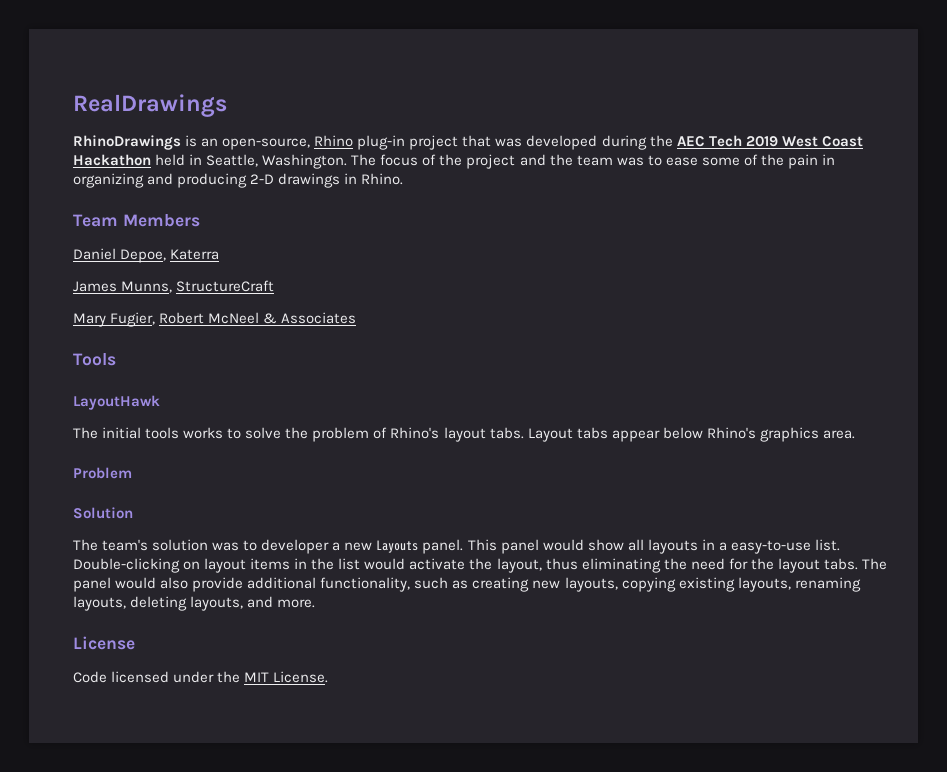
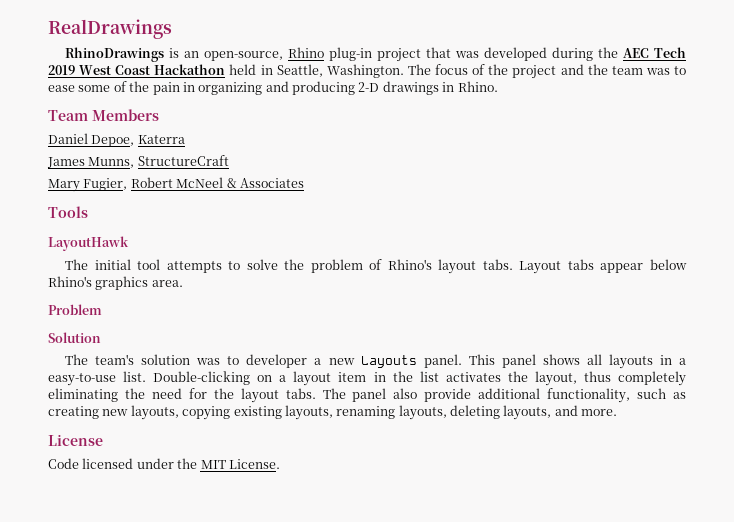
- The initial tools works to solve the problem of Rhino's layout tabs.
+ The initial tool attempts to solve the problem of Rhino's layout tabs.
- This panel would show all layouts in a easy-to-use list.
+ This panel shows all layouts in a easy-to-use list.
- Double-clicking on layout items in the list would activate the layout, thus eliminating the need for the layout tabs.
+ Double-clicking on a layout item in the list activates the layout, thus completely eliminating the need for the layout tabs.
- The panel would also provide additional functionality, such as creating new layouts, copying existing layouts, renaming layouts, deleting layouts, and more.
+ The panel also provide additional functionality, such as creating new layouts, copying existing layouts, renaming layouts, deleting layouts, and more.

